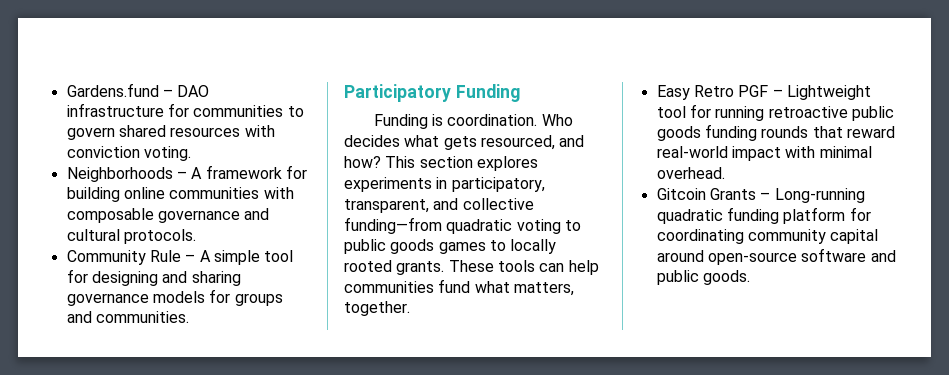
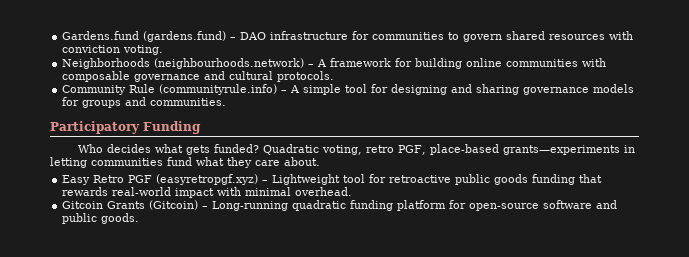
- Gardens.fund – DAO infrastructure for communities to govern shared resources with conviction voting.
+ Gardens.fund (gardens.fund) – DAO infrastructure for communities to govern shared resources with conviction voting.
- Neighborhoods – A framework for building online communities with composable governance and cultural protocols.
+ Neighborhoods (neighbourhoods.network) – A framework for building online communities with composable governance and cultural protocols.
- Community Rule – A simple tool for designing and sharing governance models for groups and communities.
+ Community Rule (communityrule.info) – A simple tool for designing and sharing governance models for groups and communities.
- Funding is coordination. Who decides what gets resourced, and how? This section explores experiments in participatory, transparent, and collective funding—from quadratic voting to public goods games to locally rooted grants. These tools can help communities fund what matters, together.
+ Who decides what gets funded? Quadratic voting, retro PGF, place-based grants—experiments in letting communities fund what they care about.
- Easy Retro PGF – Lightweight tool for running retroactive public goods funding rounds that reward real-world impact with minimal overhead.
+ Easy Retro PGF (easyretropgf.xyz) – Lightweight tool for retroactive public goods funding that rewards real-world impact with minimal overhead.
- Gitcoin Grants – Long-running quadratic funding platform for coordinating community capital around open-source software and public goods.
+ Gitcoin Grants (Gitcoin) – Long-running quadratic funding platform for open-source software and public goods.

